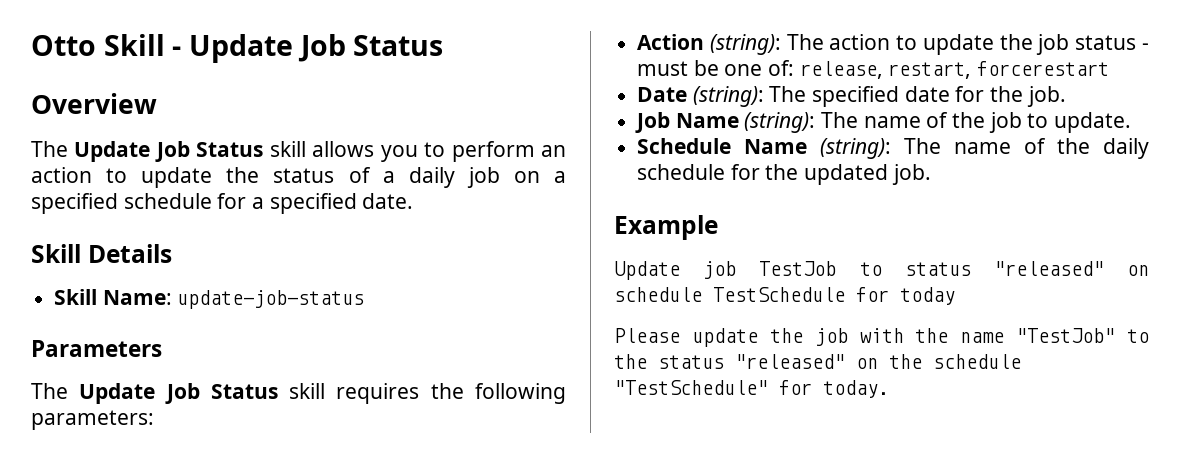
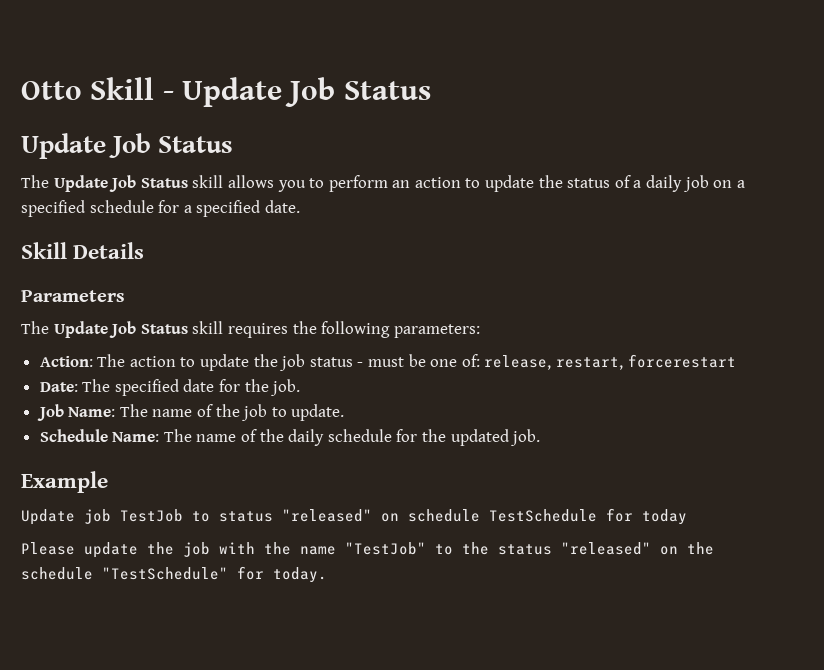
  Otto Skill - Update Job Status
- Overview
+ Update Job Status
- Skill Name: update-job-status
- Action (string): The action to update the job status - must be one of: release, restart, forcerestart
+ Action: The action to update the job status - must be one of: release, restart, forcerestart
- Date (string): The specified date for the job.
+ Date: The specified date for the job.
- Job Name (string): The name of the job to update.
+ Job Name: The name of the job to update.
- Schedule Name (string): The name of the daily schedule for the updated job.
+ Schedule Name: The name of the daily schedule for the updated job.

